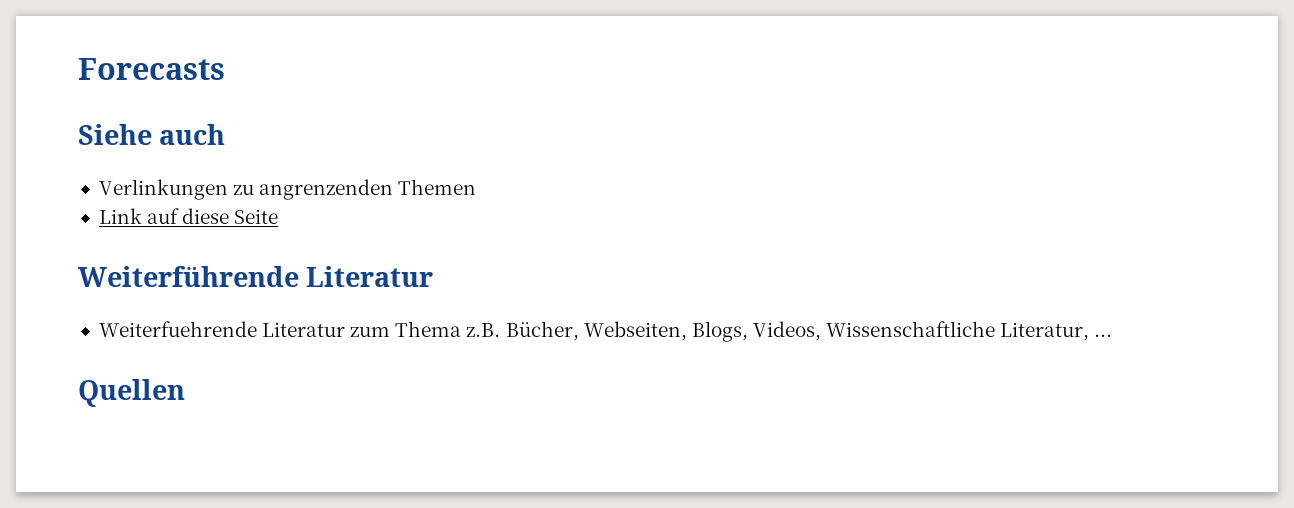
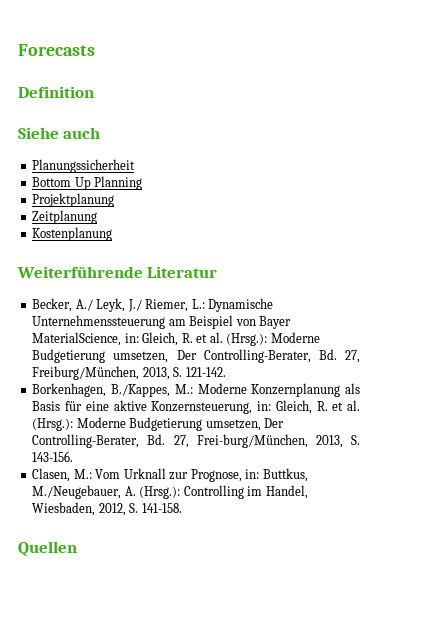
+ Definition
- Verlinkungen zu angrenzenden Themen
- Link auf diese Seite
+ Planungssicherheit
+ Bottom Up Planning
+ Projektplanung
+ Zeitplanung
+ Kostenplanung
  Weiterführende Literatur
- Weiterfuehrende Literatur zum Thema z.B. Bücher, Webseiten, Blogs, Videos, Wissenschaftliche Literatur, ...
+ Becker, A./ Leyk, J./ Riemer, L.: Dynamische Unternehmenssteuerung am Beispiel von Bayer MaterialScience, in: Gleich, R. et al. (Hrsg.): Moderne Budgetierung umsetzen, Der Controlling-Berater, Bd. 27, Freiburg/München, 2013, S. 121-142.
+ Borkenhagen, B./Kappes, M.: Moderne Konzernplanung als Basis für eine aktive Konzernsteuerung, in: Gleich, R. et al. (Hrsg.): Moderne Budgetierung umsetzen, Der Controlling-Berater, Bd. 27, Frei-burg/München, 2013, S. 143-156.
+ Clasen, M.: Vom Urknall zur Prognose, in: Buttkus, M./Neugebauer, A. (Hrsg.): Controlling im Handel, Wiesbaden, 2012, S. 141-158.

